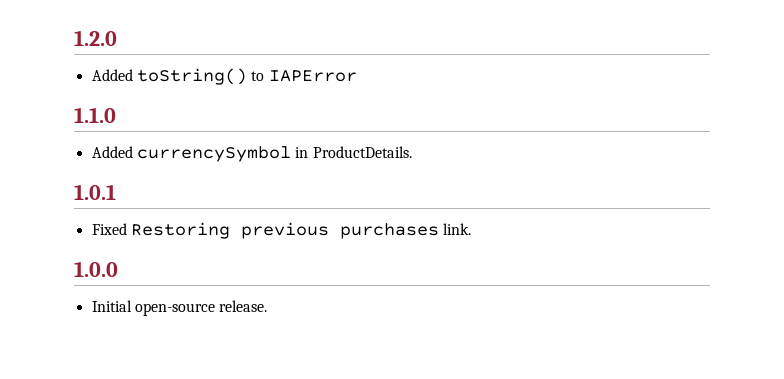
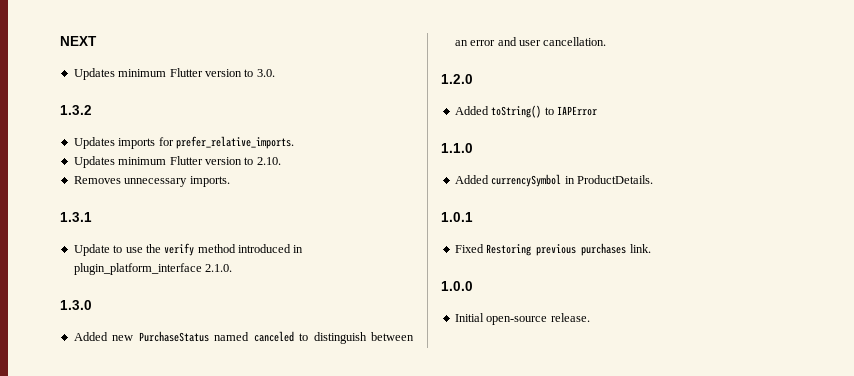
+ NEXT
+ Updates minimum Flutter version to 3.0.
+ 1.3.2
+ Updates imports for prefer_relative_imports.
+ Updates minimum Flutter version to 2.10.
+ Removes unnecessary imports.
+ 1.3.1
+ Update to use the verify method introduced in plugin_platform_interface 2.1.0.
+ 1.3.0
+ Added new PurchaseStatus named canceled to distinguish between an error and user cancellation.

